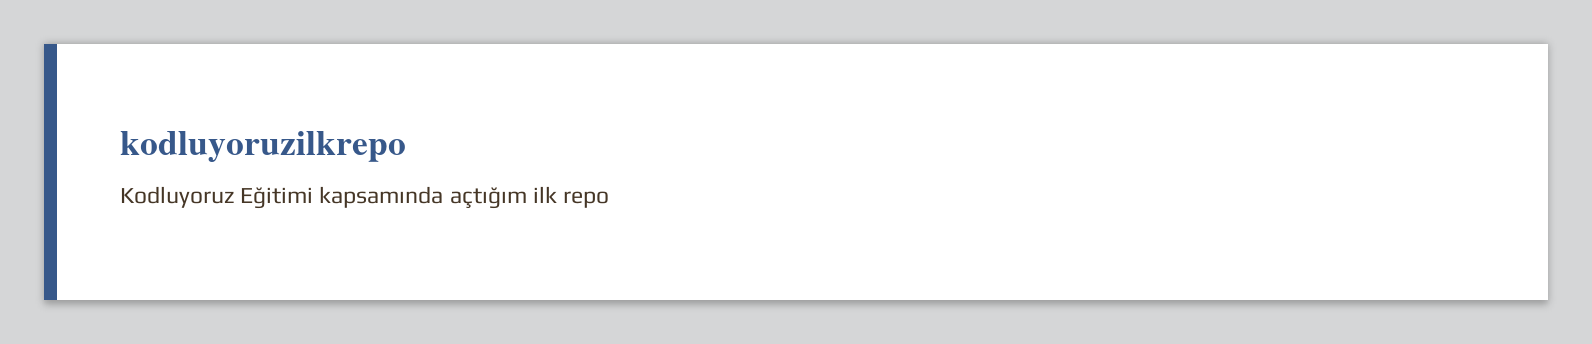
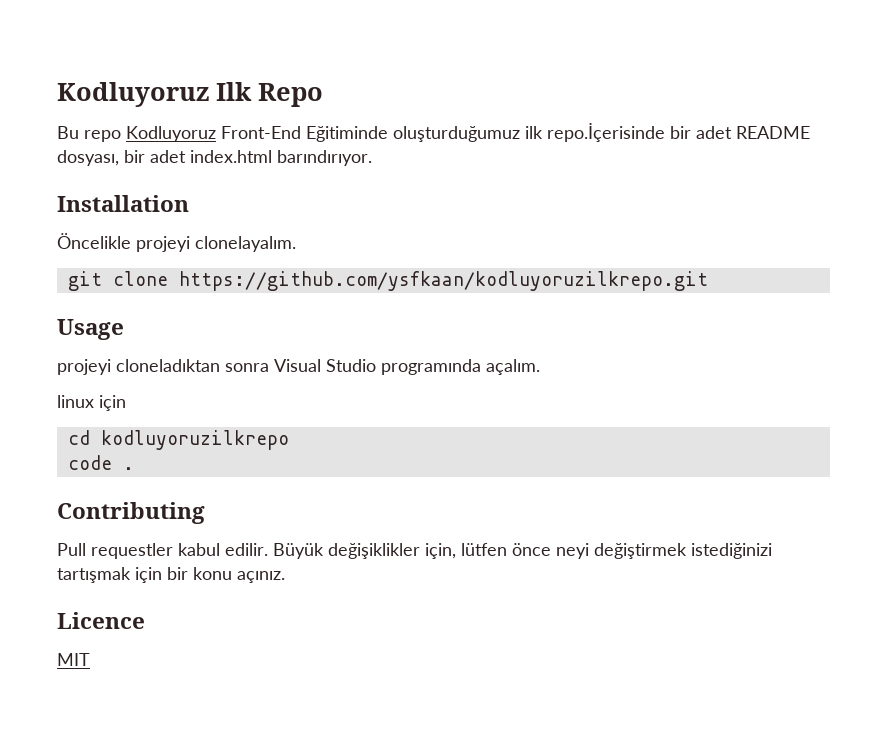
- kodluyoruzilkrepo
- Kodluyoruz Eğitimi kapsamında açtığım ilk repo
+ Kodluyoruz Ilk Repo
+ Bu repo Kodluyoruz Front-End Eğitiminde oluşturduğumuz ilk repo.İçerisinde bir adet README dosyası, bir adet index.html barındırıyor.
+ Installation
+ Öncelikle projeyi clonelayalım.
+ git clone https://github.com/ysfkaan/kodluyoruzilkrepo.git
+ Usage
+ projeyi cloneladıktan sonra Visual Studio programında açalım.
+ linux için
+ cd kodluyoruzilkrepo
+ code .
+ Contributing
+ Pull requestler kabul edilir. Büyük değişiklikler için, lütfen önce neyi değiştirmek istediğinizi tartışmak için bir konu açınız.
+ Licence
+ MIT

